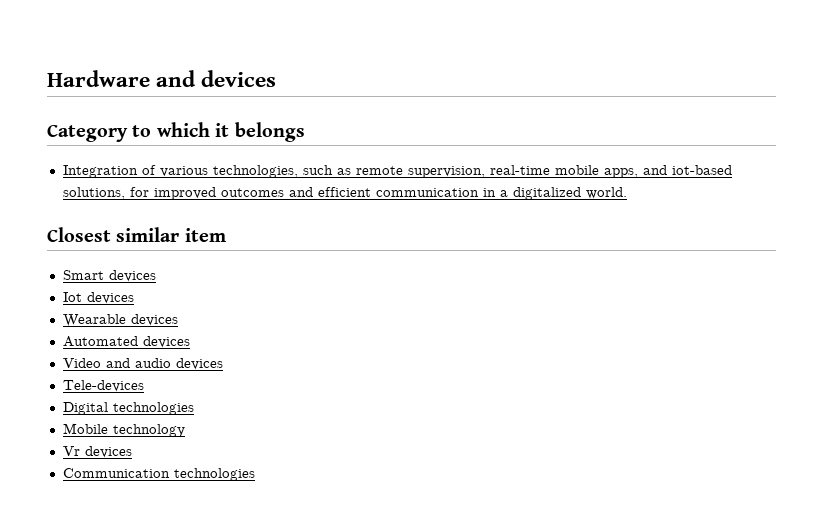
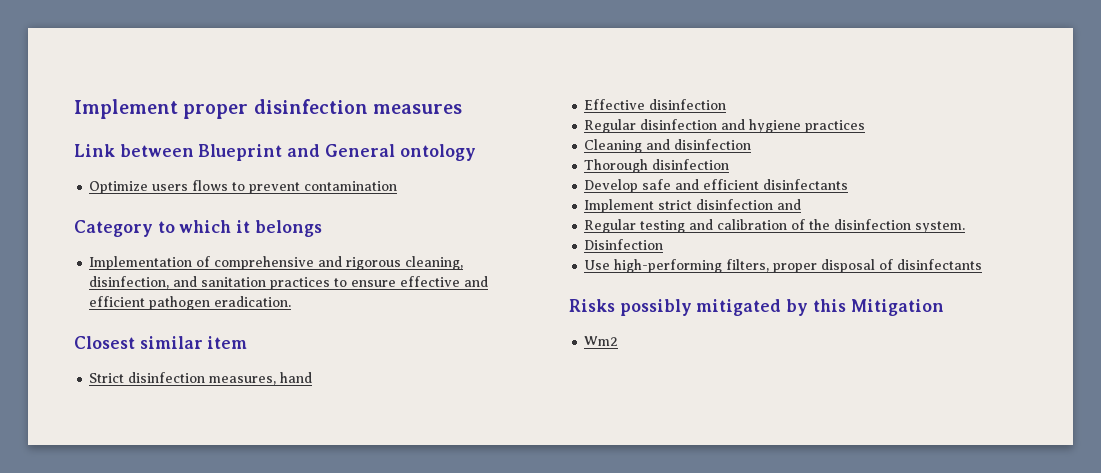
- Hardware and devices
+ Implement proper disinfection measures
+ Link between Blueprint and General ontology
+ Optimize users flows to prevent contamination
- Integration of various technologies, such as remote supervision, real-time mobile apps, and iot-based solutions, for improved outcomes and efficient communication in a digitalized world.
+ Implementation of comprehensive and rigorous cleaning, disinfection, and sanitation practices to ensure effective and efficient pathogen eradication.
  Closest similar item
- Smart devices
- Iot devices
- Wearable devices
- Automated devices
- Video and audio devices
- Tele-devices
- Digital technologies
- Mobile technology
- Vr devices
- Communication technologies
+ Strict disinfection measures, hand
+ Effective disinfection
+ Regular disinfection and hygiene practices
+ Cleaning and disinfection
+ Thorough disinfection
+ Develop safe and efficient disinfectants
+ Implement strict disinfection and
+ Regular testing and calibration of the disinfection system.
+ Disinfection
+ Use high-performing filters, proper disposal of disinfectants
+ Risks possibly mitigated by this Mitigation
+ Wm2

